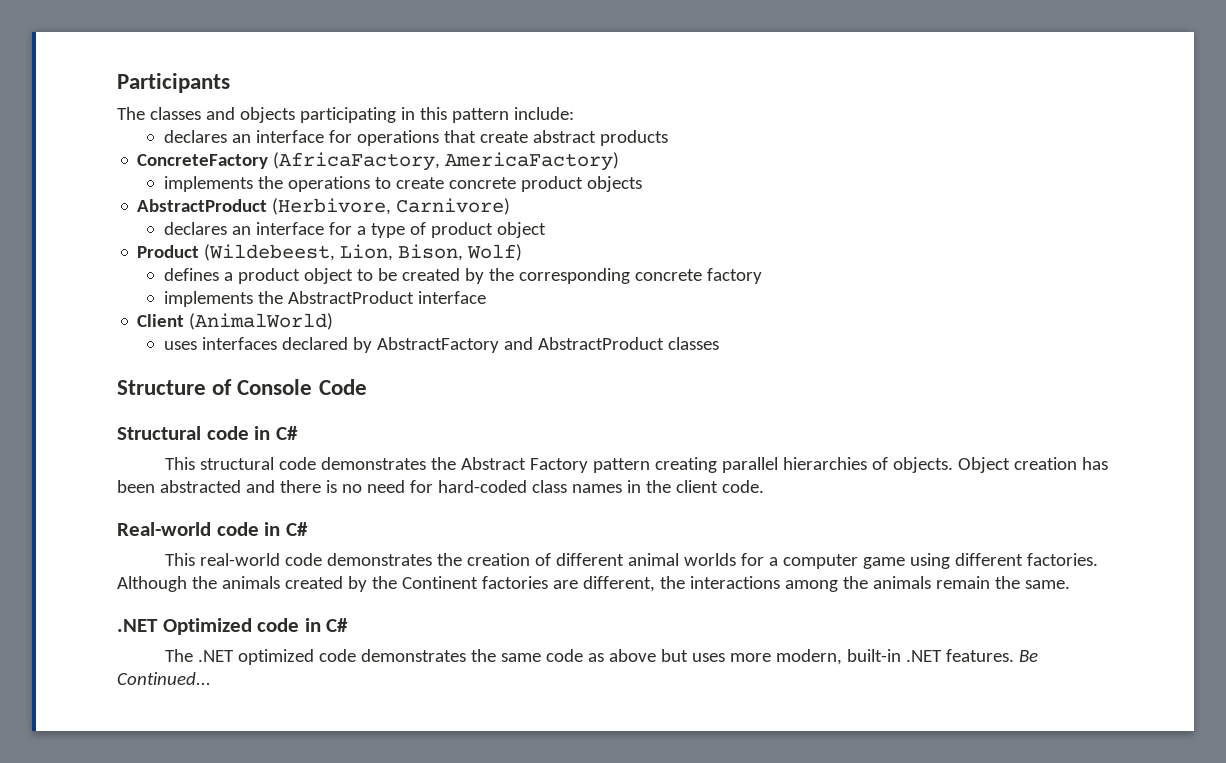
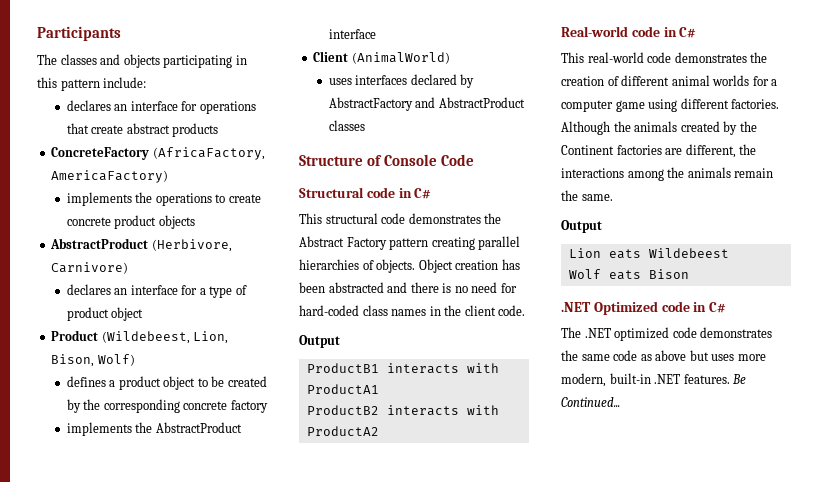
  Object creation has been abstracted and there is no need for hard-coded class names in the client code.
+ Output
+ ProductB1 interacts with ProductA1
+ ProductB2 interacts with ProductA2
  Although the animals created by the Continent factories are different, the interactions among the animals remain the same.
+ Output
+ Lion eats Wildebeest
+ Wolf eats Bison

